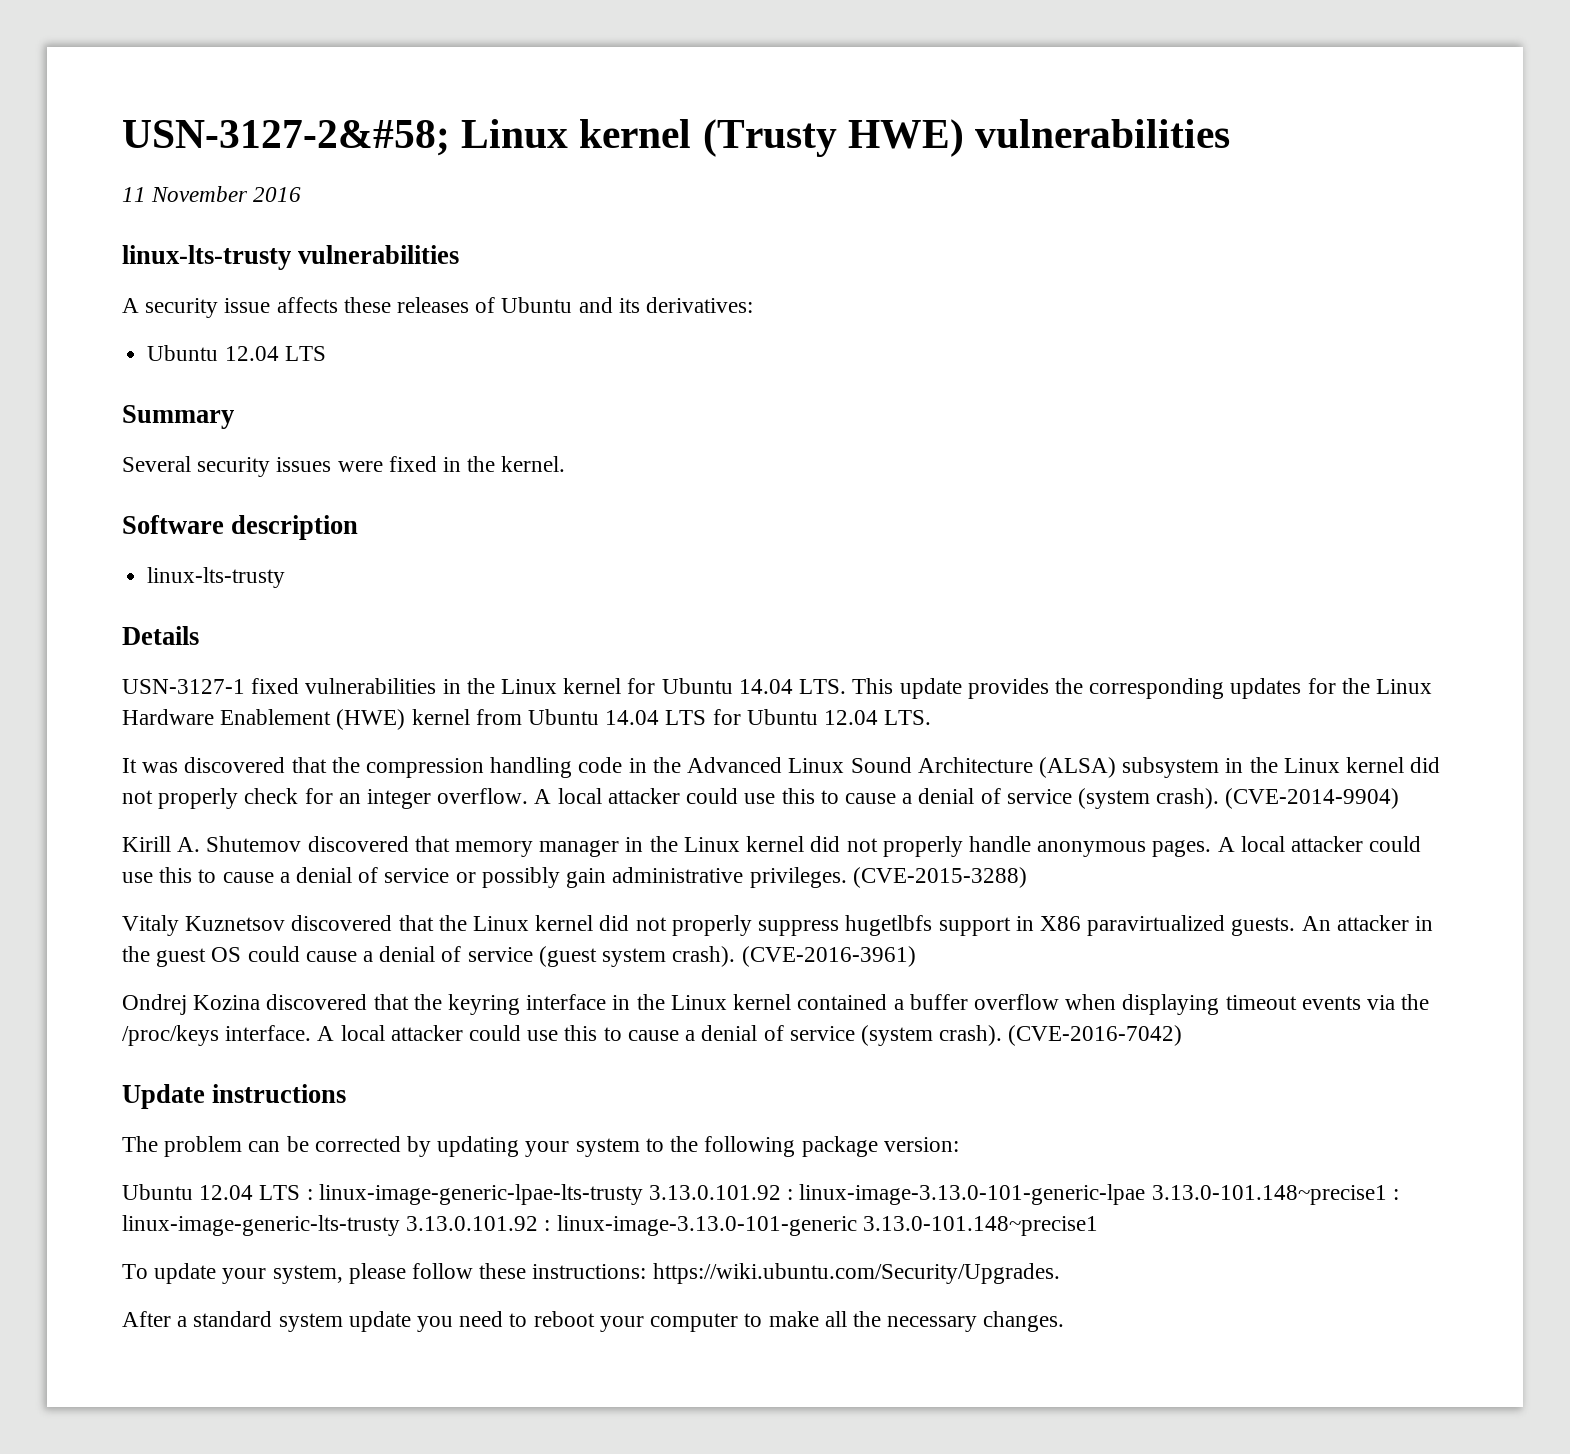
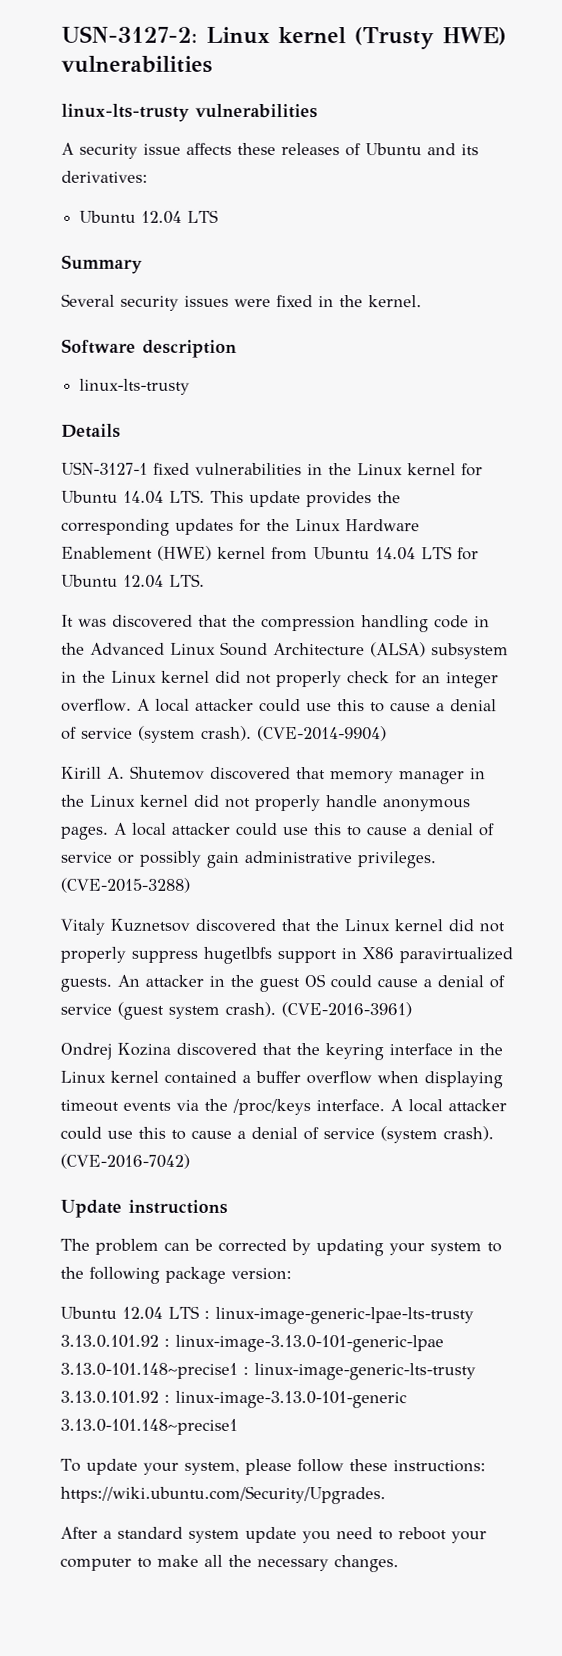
- USN-3127-2&#58; Linux kernel (Trusty HWE) vulnerabilities
+ USN-3127-2: Linux kernel (Trusty HWE) vulnerabilities
- 11 November 2016

